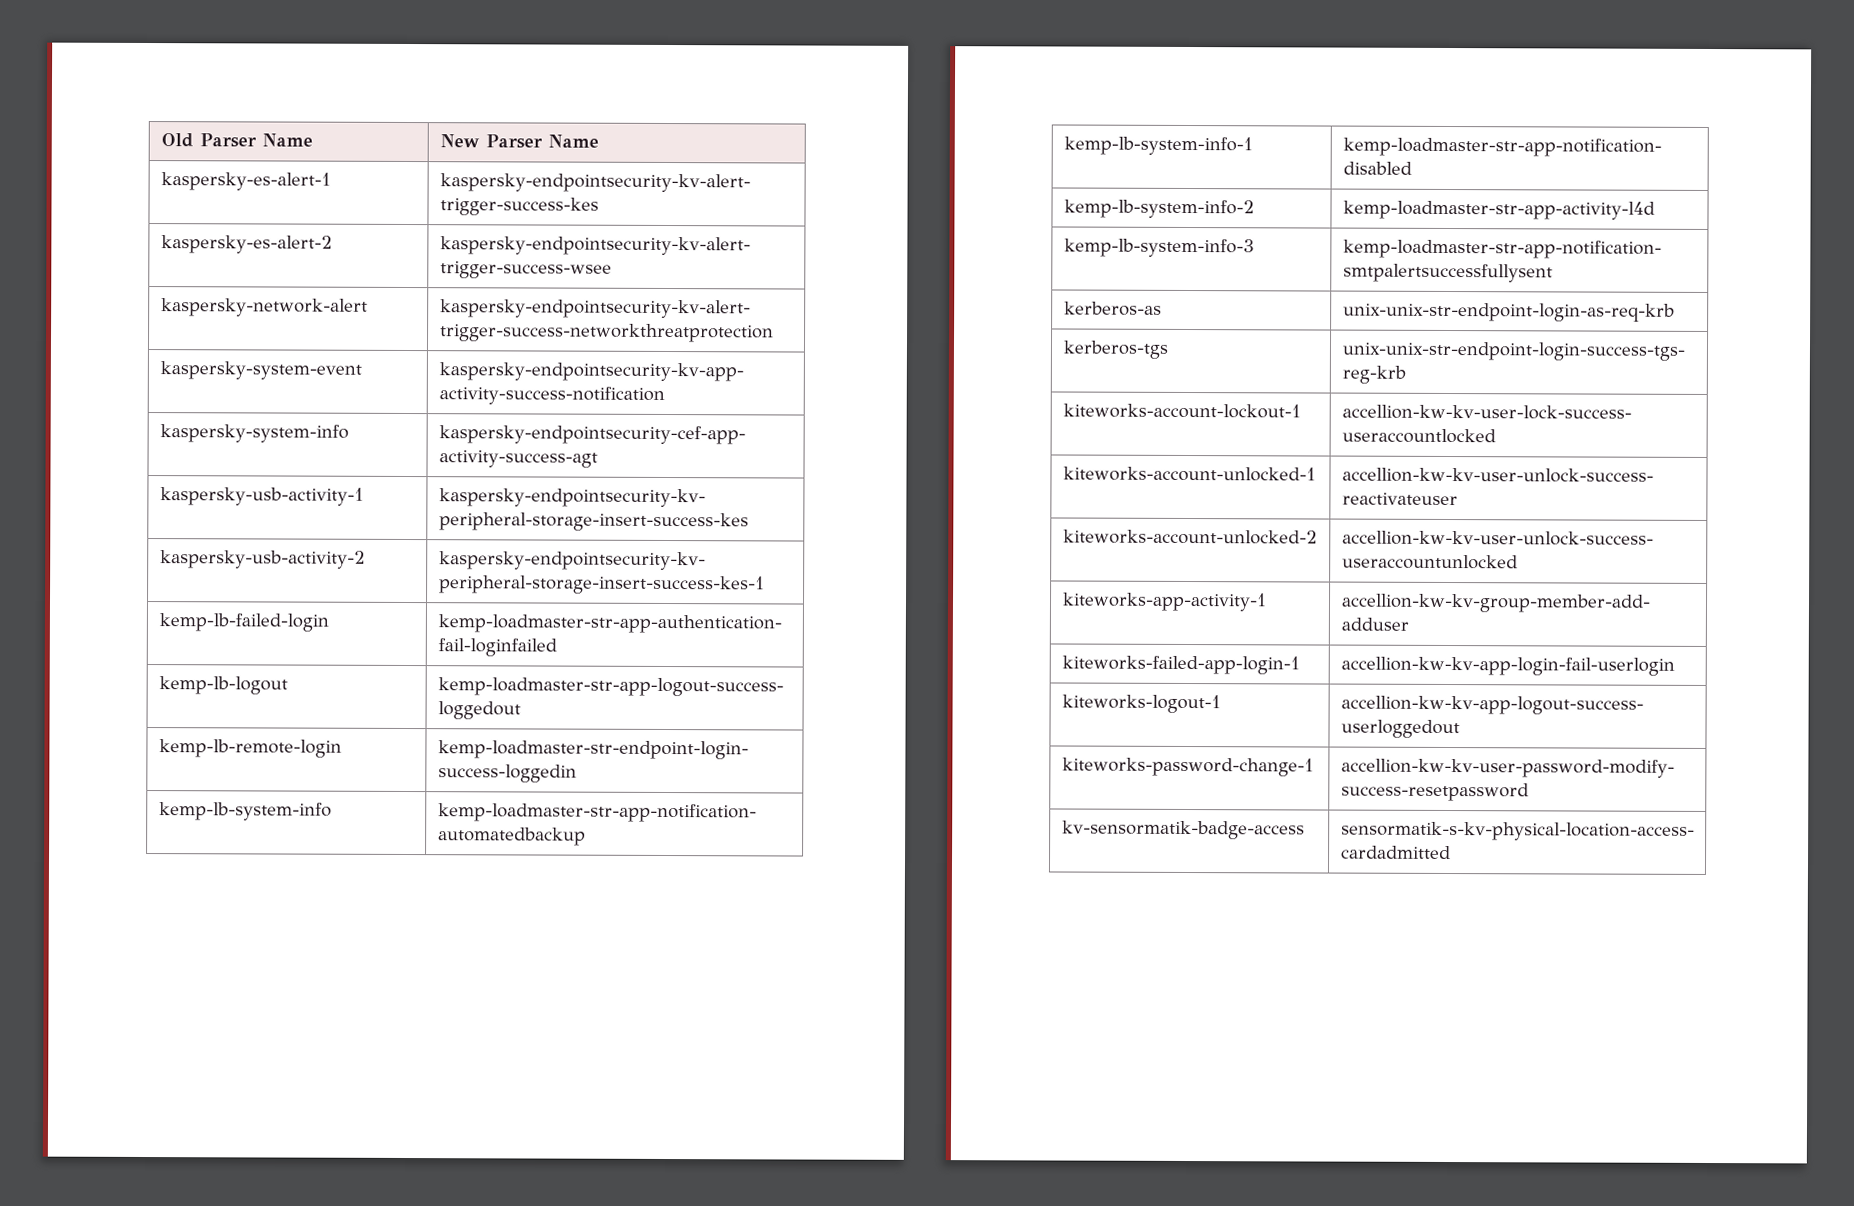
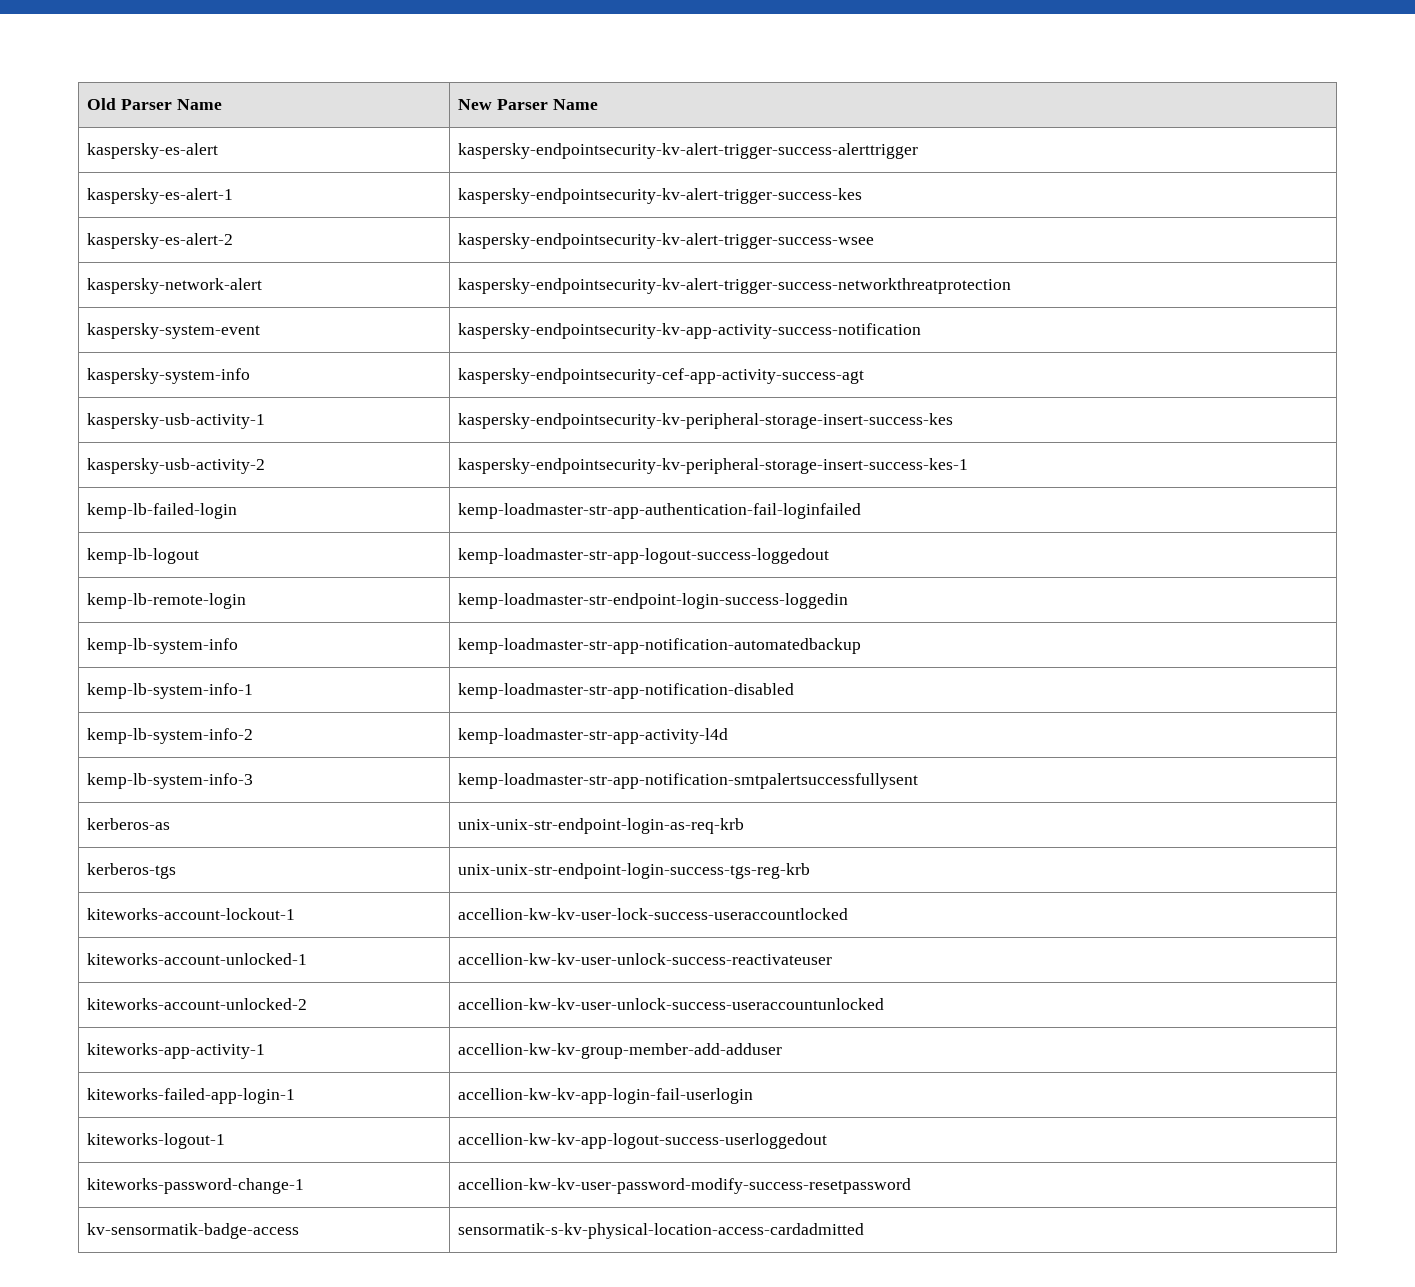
+ kaspersky-es-alert | kaspersky-endpointsecurity-kv-alert-trigger-success-alerttrigger

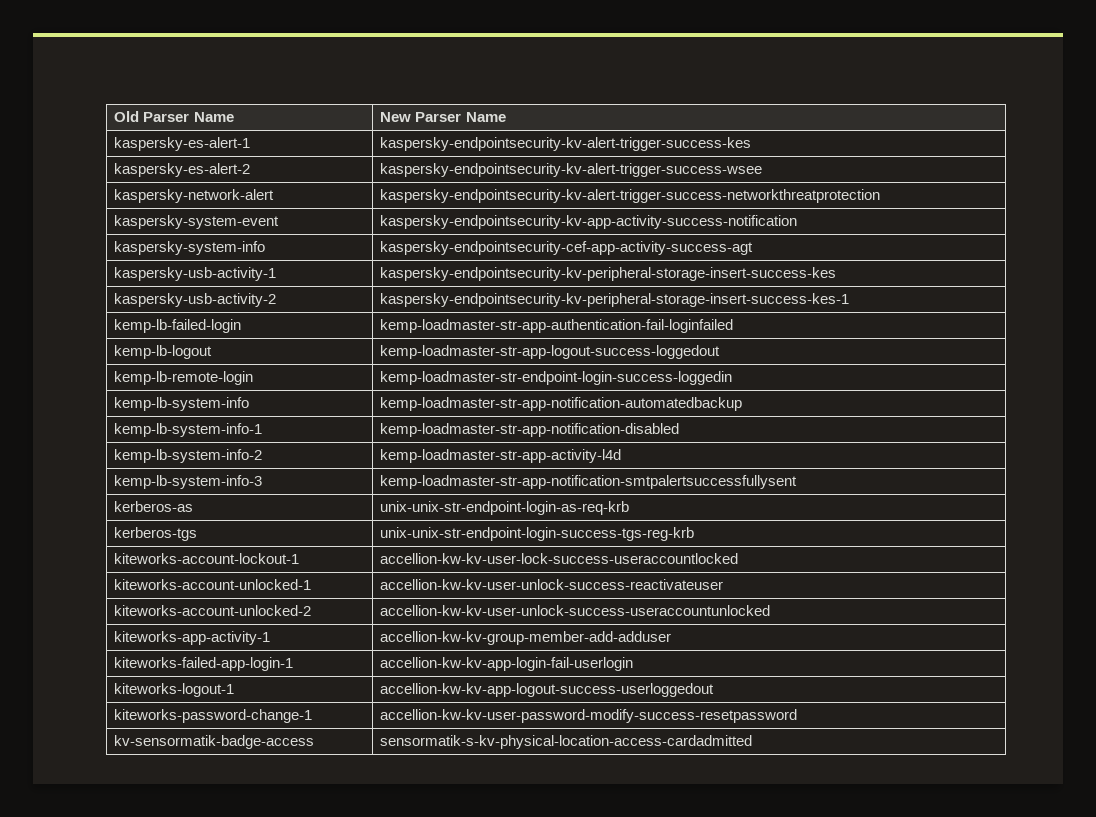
- kaspersky-es-alert | kaspersky-endpointsecurity-kv-alert-trigger-success-alerttrigger

